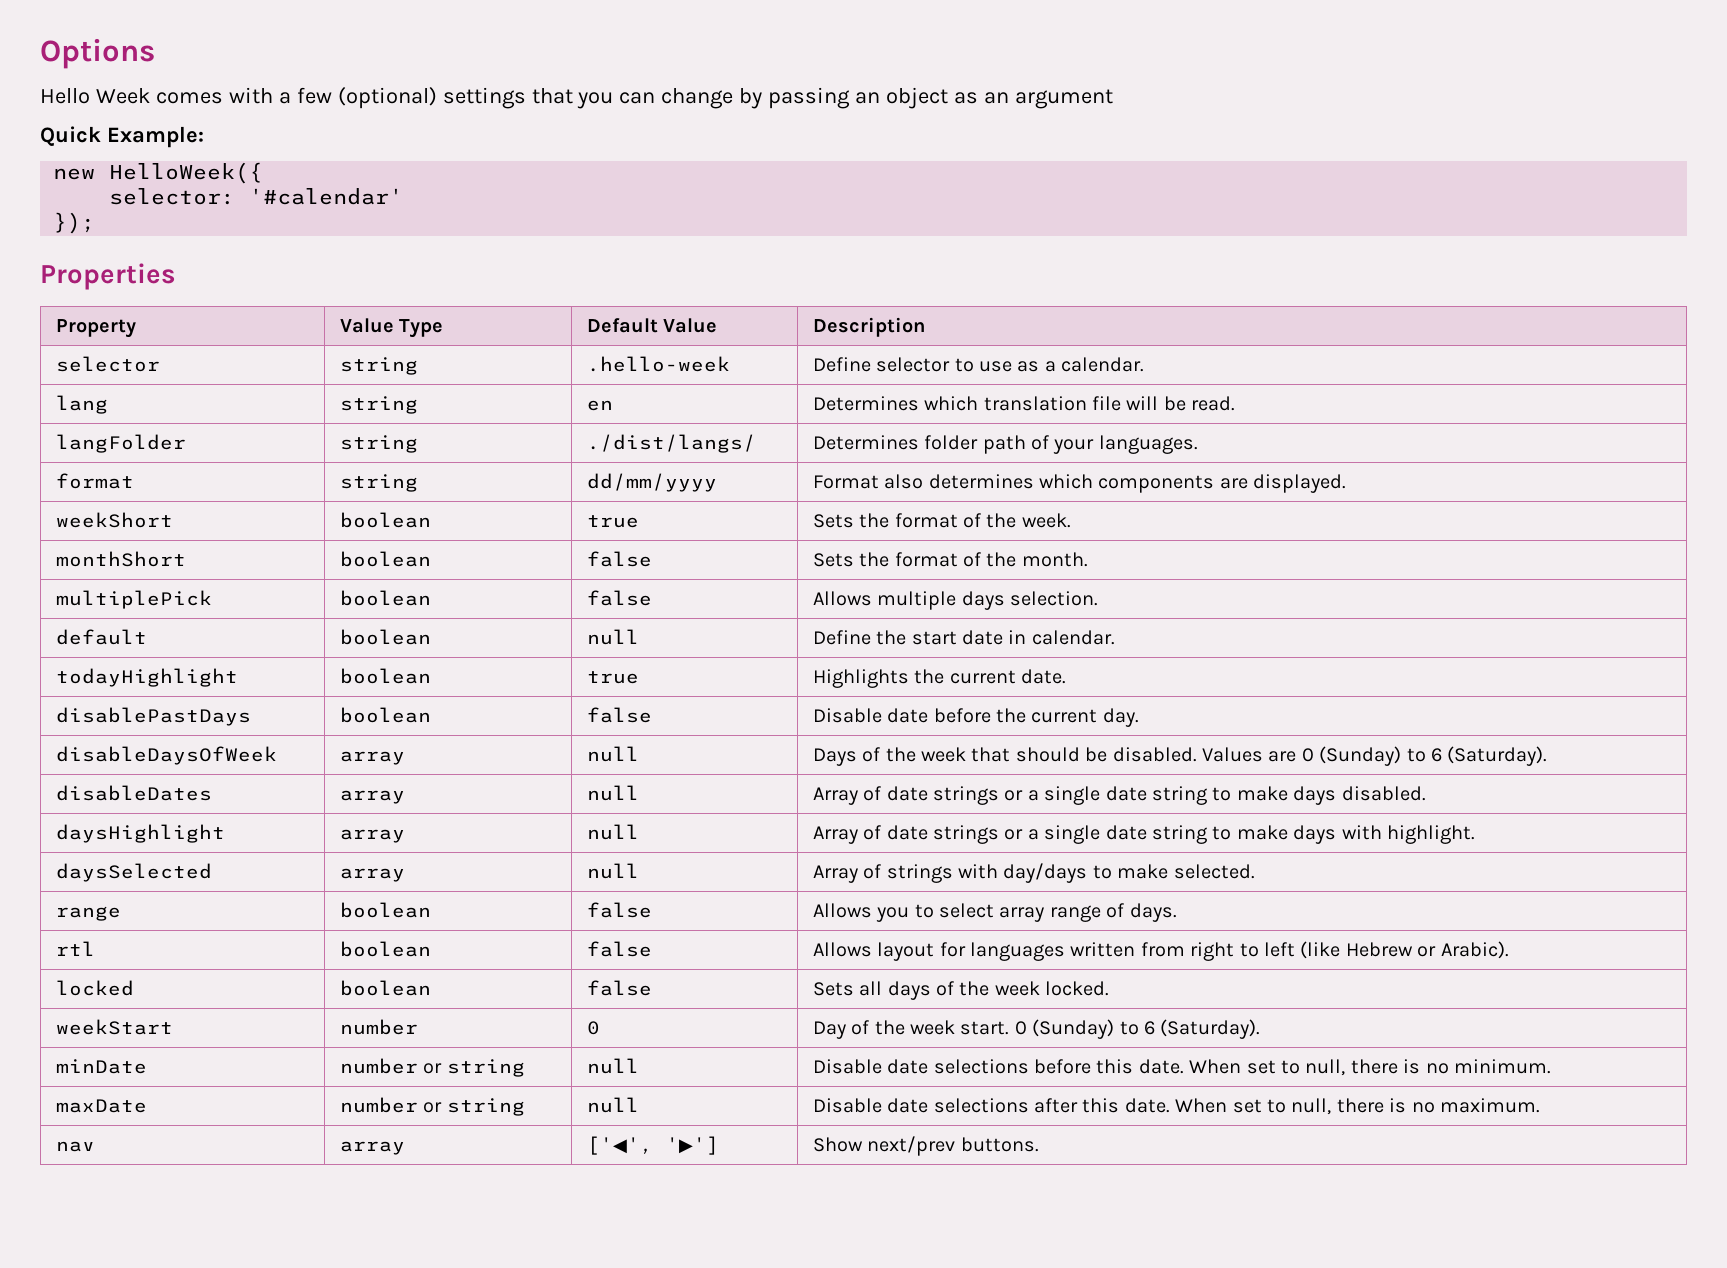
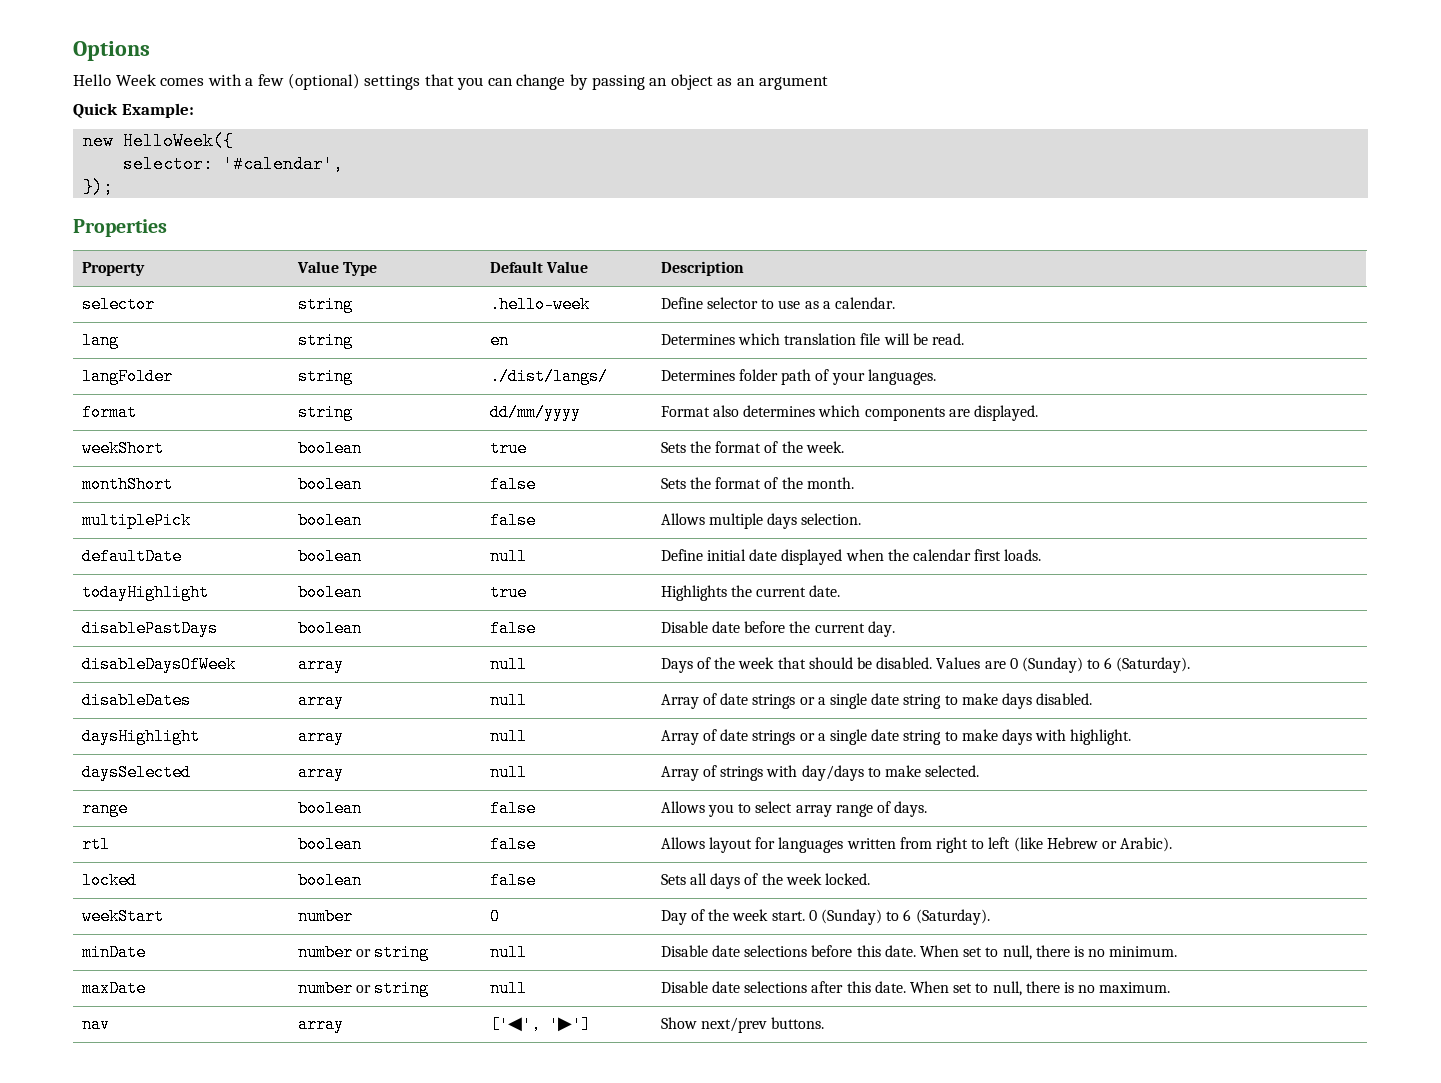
- selector: '#calendar'
+ selector: '#calendar',
- default | boolean | null | Define the start date in calendar.
+ defaultDate | boolean | null | Define initial date displayed when the calendar first loads.

